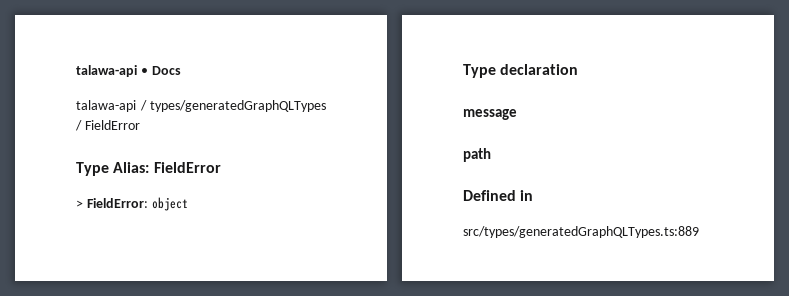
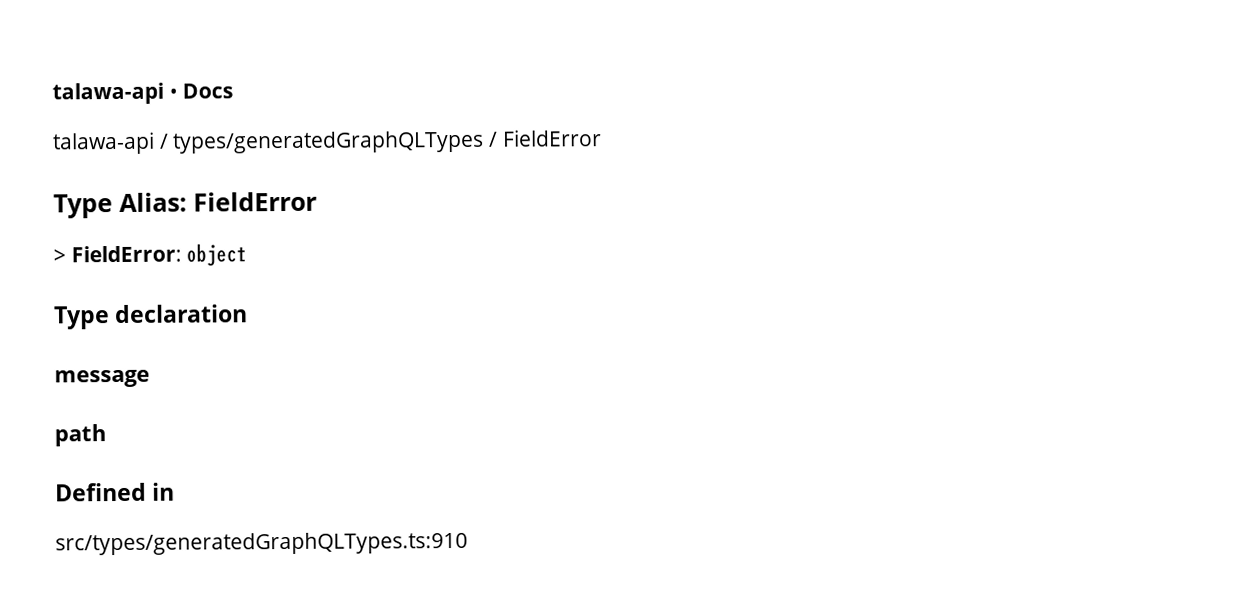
- src/types/generatedGraphQLTypes.ts:889
+ src/types/generatedGraphQLTypes.ts:910

